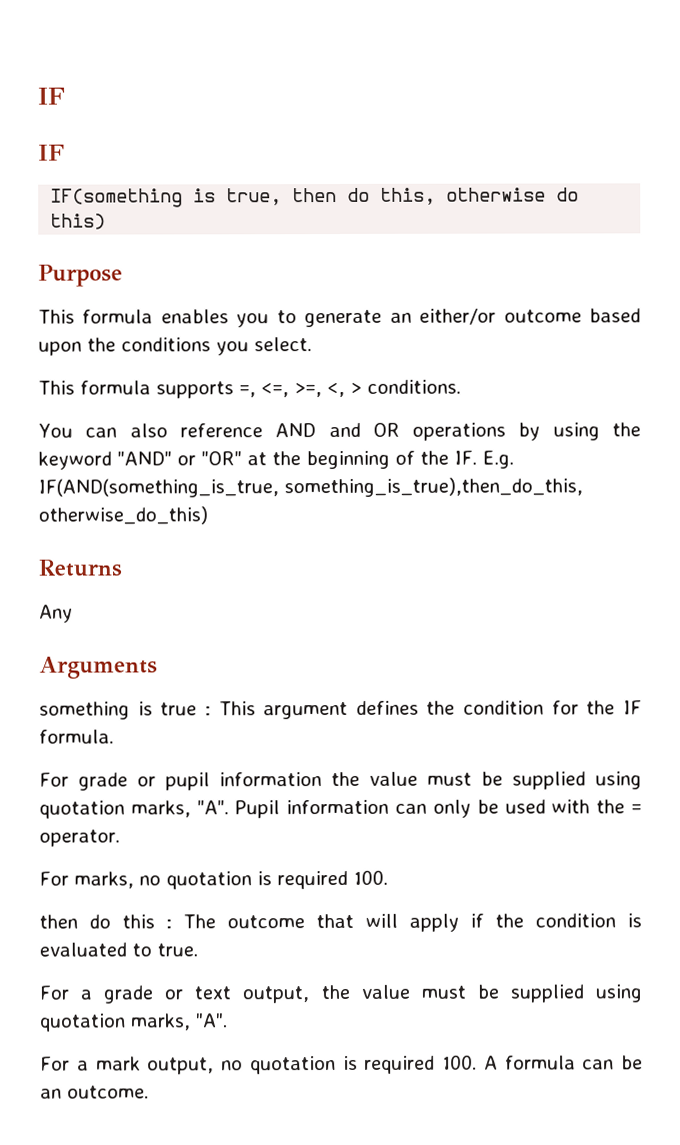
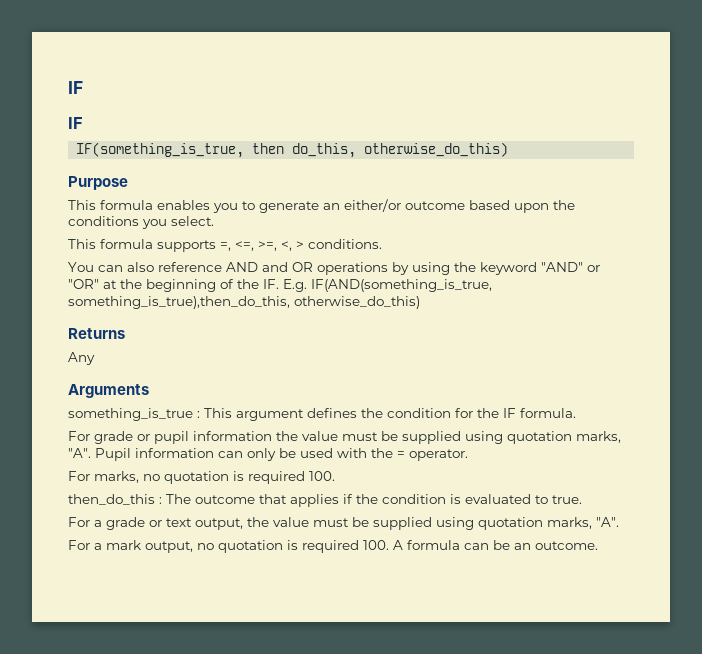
- IF(something is true, then do this, otherwise do this)
+ IF(something_is_true, then do_this, otherwise_do_this)
- something is true : This argument defines the condition for the IF formula.
+ something_is_true : This argument defines the condition for the IF formula.
- then do this : The outcome that will apply if the condition is evaluated to true.
+ then_do_this : The outcome that applies if the condition is evaluated to true.

